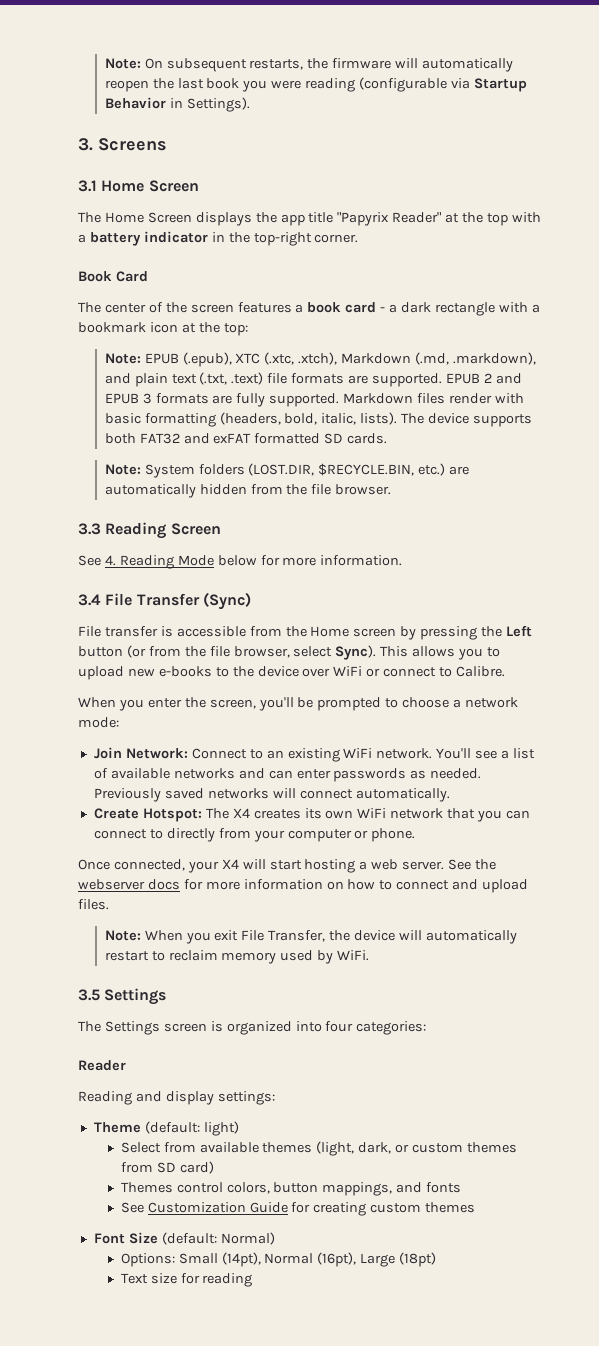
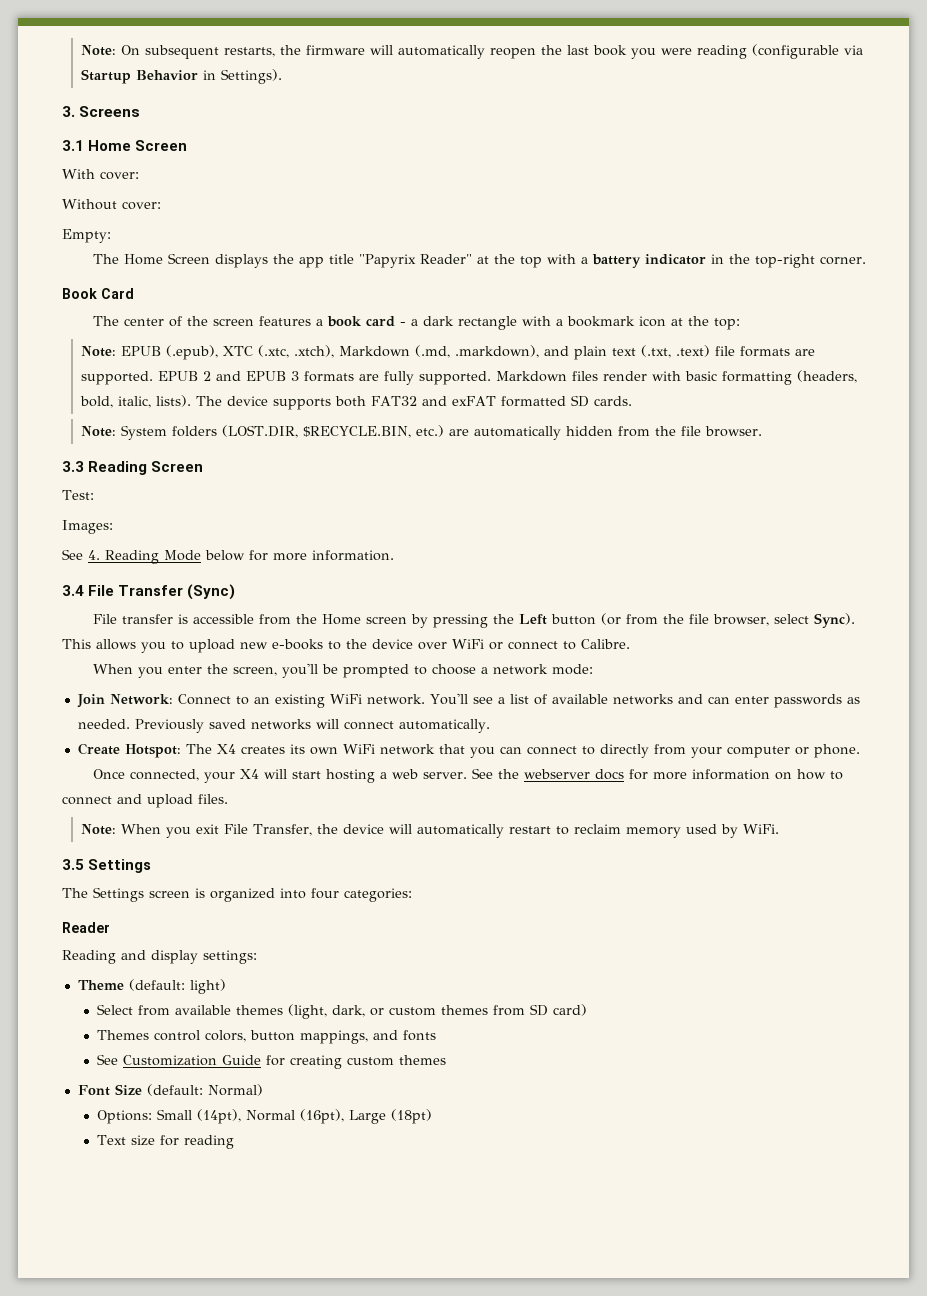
+ With cover:
+ Without cover:
+ Empty:
+ Test:
+ Images:

